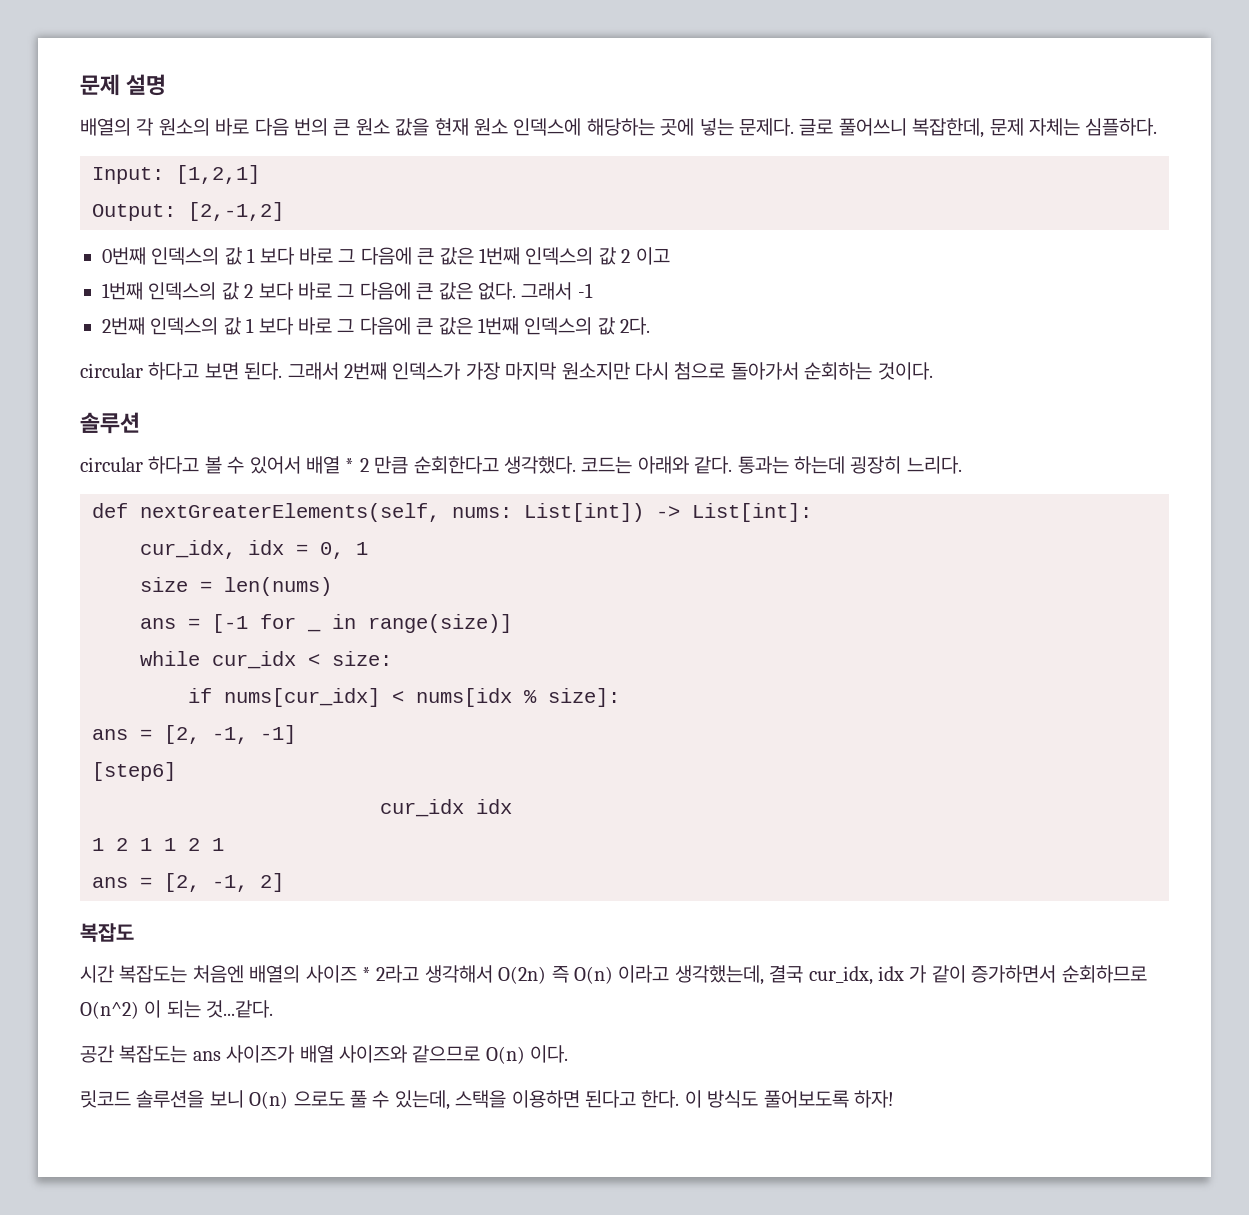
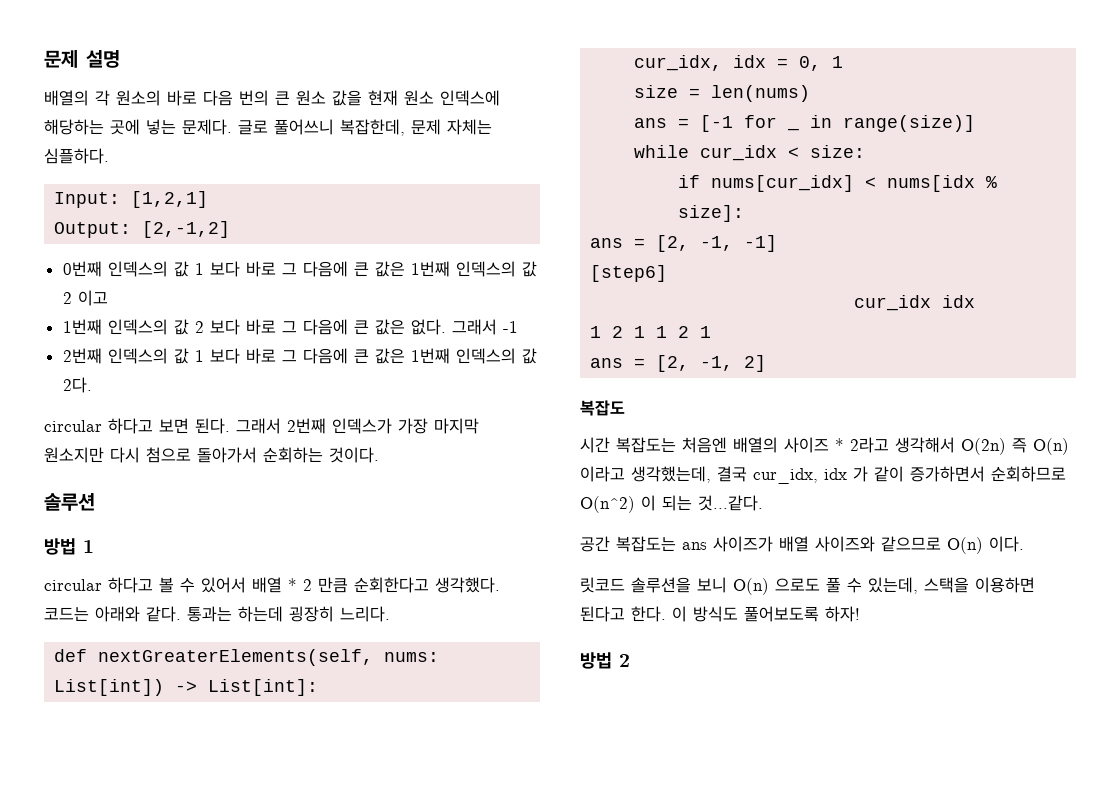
+ 방법 1
+ 방법 2

